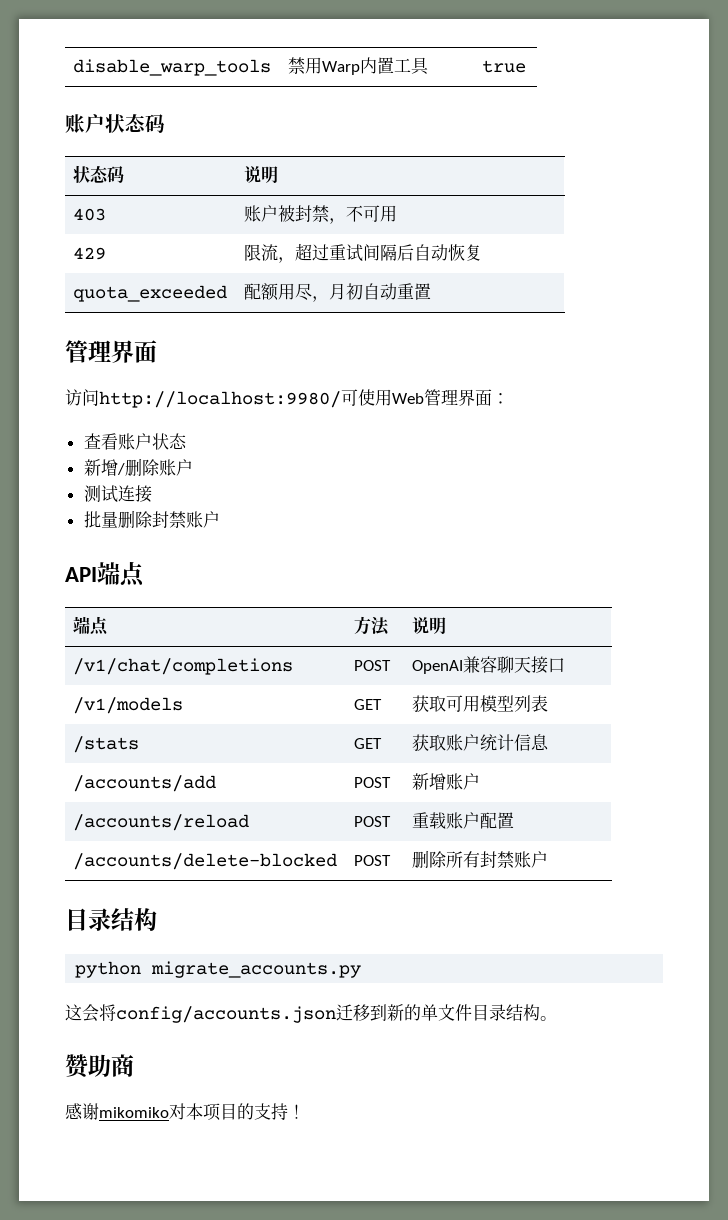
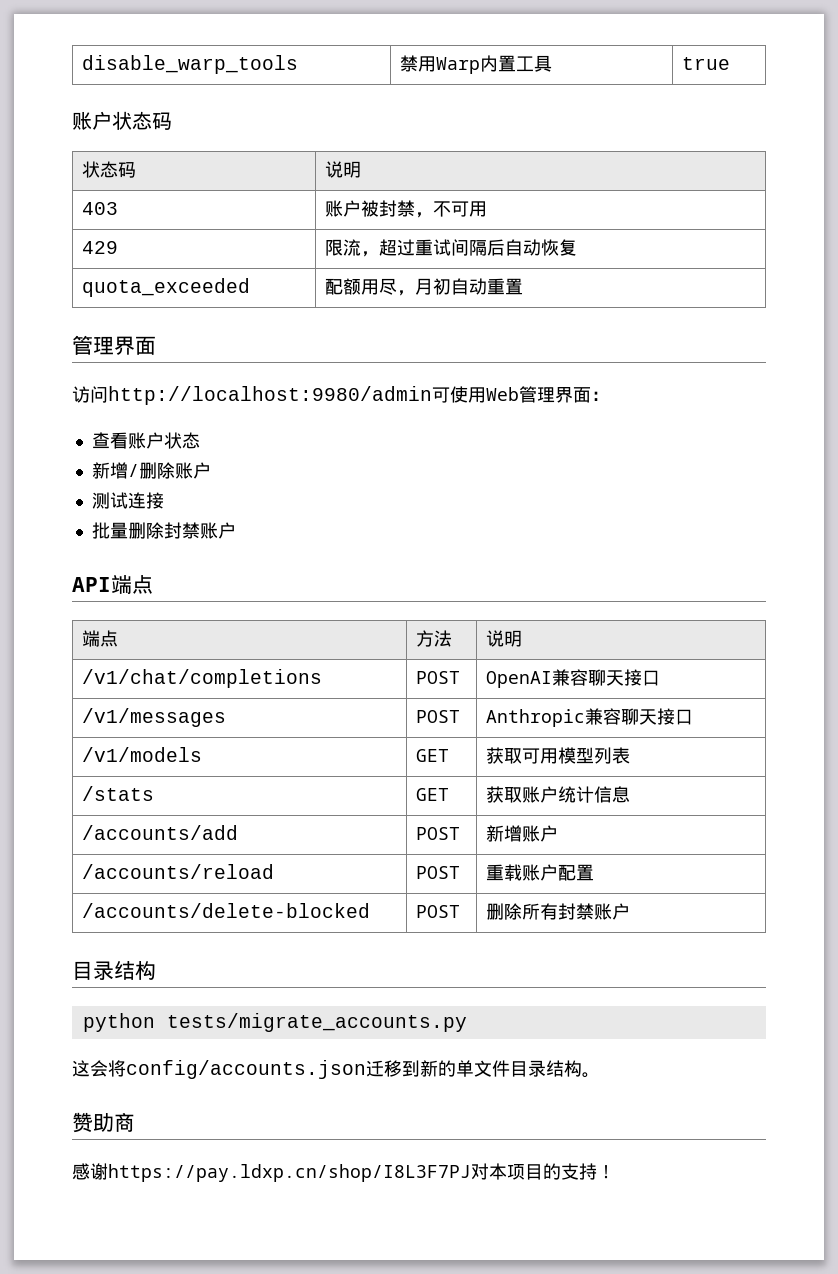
- 访问http://localhost:9980/可使用Web管理界面：
+ 访问http://localhost:9980/admin可使用Web管理界面：
+ /v1/messages | POST | Anthropic兼容聊天接口
- python migrate_accounts.py
+ python tests/migrate_accounts.py
- 感谢mikomiko对本项目的支持！
+ 感谢https://pay.ldxp.cn/shop/I8L3F7PJ对本项目的支持！

